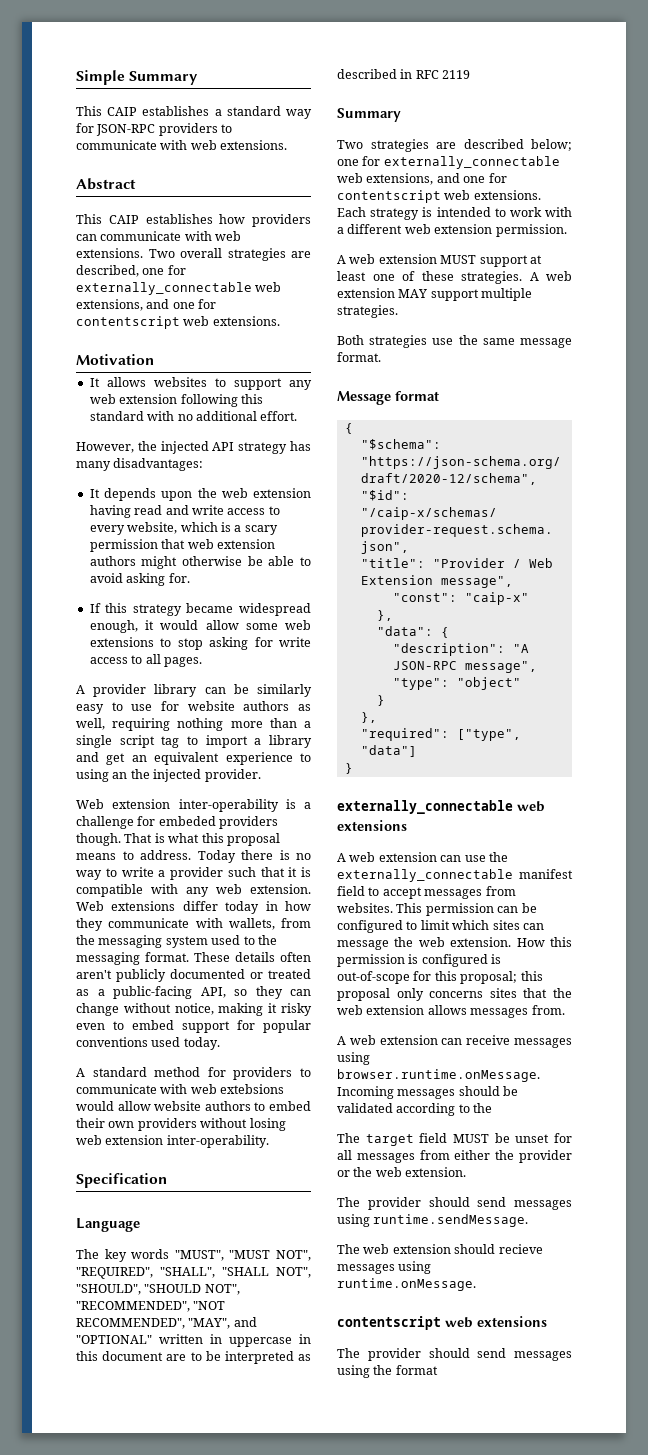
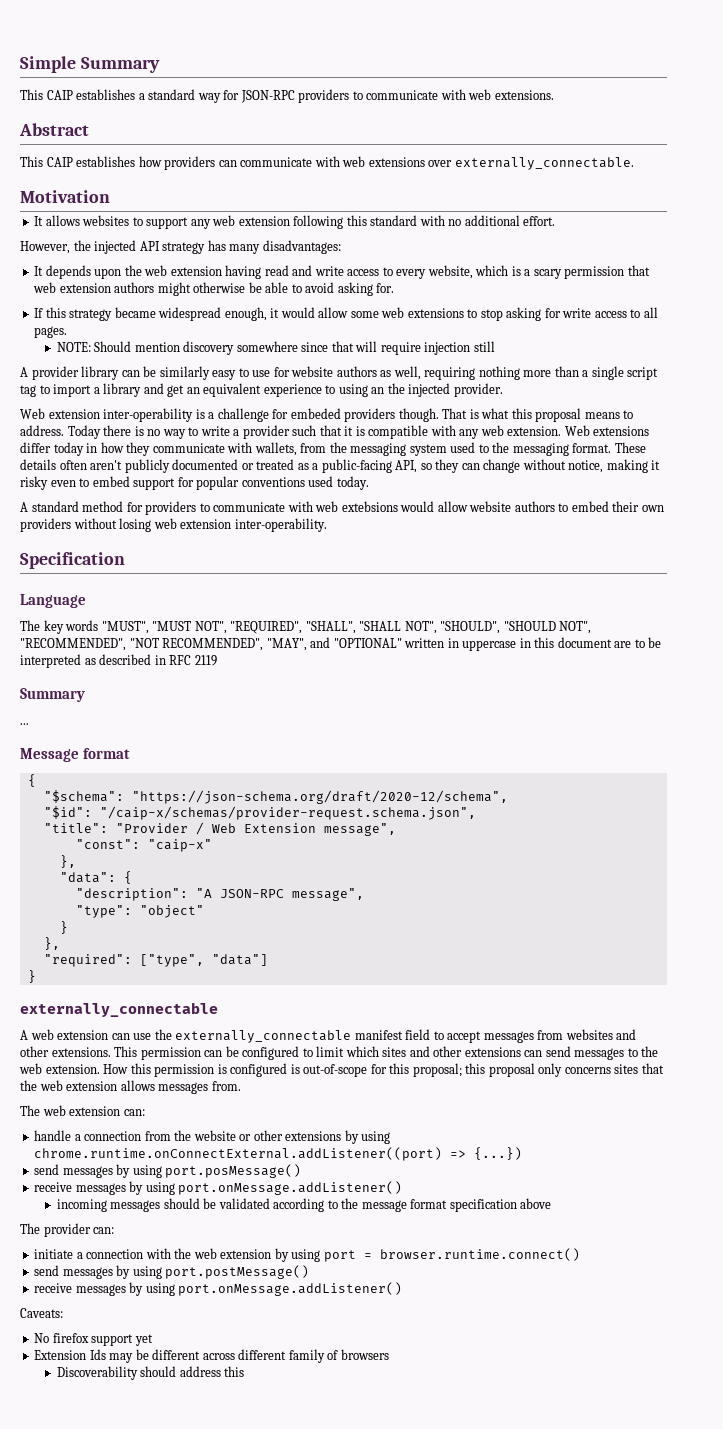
- This CAIP establishes how providers can communicate with web extensions. Two overall strategies are described, one for externally_connectable web extensions, and one for contentscript web extensions.
+ This CAIP establishes how providers can communicate with web extensions over externally_connectable.
+ NOTE: Should mention discovery somewhere since that will require injection still
- Two strategies are described below; one for externally_connectable web extensions, and one for contentscript web extensions. Each strategy is intended to work with a different web extension permission.
- A web extension MUST support at least one of these strategies. A web extension MAY support multiple strategies.
- Both strategies use the same message format.
+ ...
  "required": ["type", "data"]
  }
- externally_connectable web extensions
+ externally_connectable
- A web extension can use the externally_connectable manifest field to accept messages from websites.
+ A web extension can use the externally_connectable manifest field to accept messages from websites and other extensions.
- This permission can be configured to limit which sites can message the web extension.
+ This permission can be configured to limit which sites and other extensions can send messages to the web extension.
- A web extension can receive messages using browser.runtime.onMessage. Incoming messages should be validated according to the
- The target field MUST be unset for all messages from either the provider or the web extension.
- The provider should send messages using runtime.sendMessage.
- The web extension should recieve messages using runtime.onMessage.
- contentscript web extensions
- The provider should send messages using the format
+ The web extension can:
+ handle a connection from the website or other extensions by using chrome.runtime.onConnectExternal.addListener((port) => {...})
+ send messages by using port.posMessage()
+ receive messages by using port.onMessage.addListener()
+ incoming messages should be validated according to the message format specification above
+ The provider can:
+ initiate a connection with the web extension by using port = browser.runtime.connect()
+ send messages by using port.postMessage()
+ receive messages by using port.onMessage.addListener()
+ Caveats:
+ No firefox support yet
+ Extension Ids may be different across different family of browsers
+ Discoverability should address this

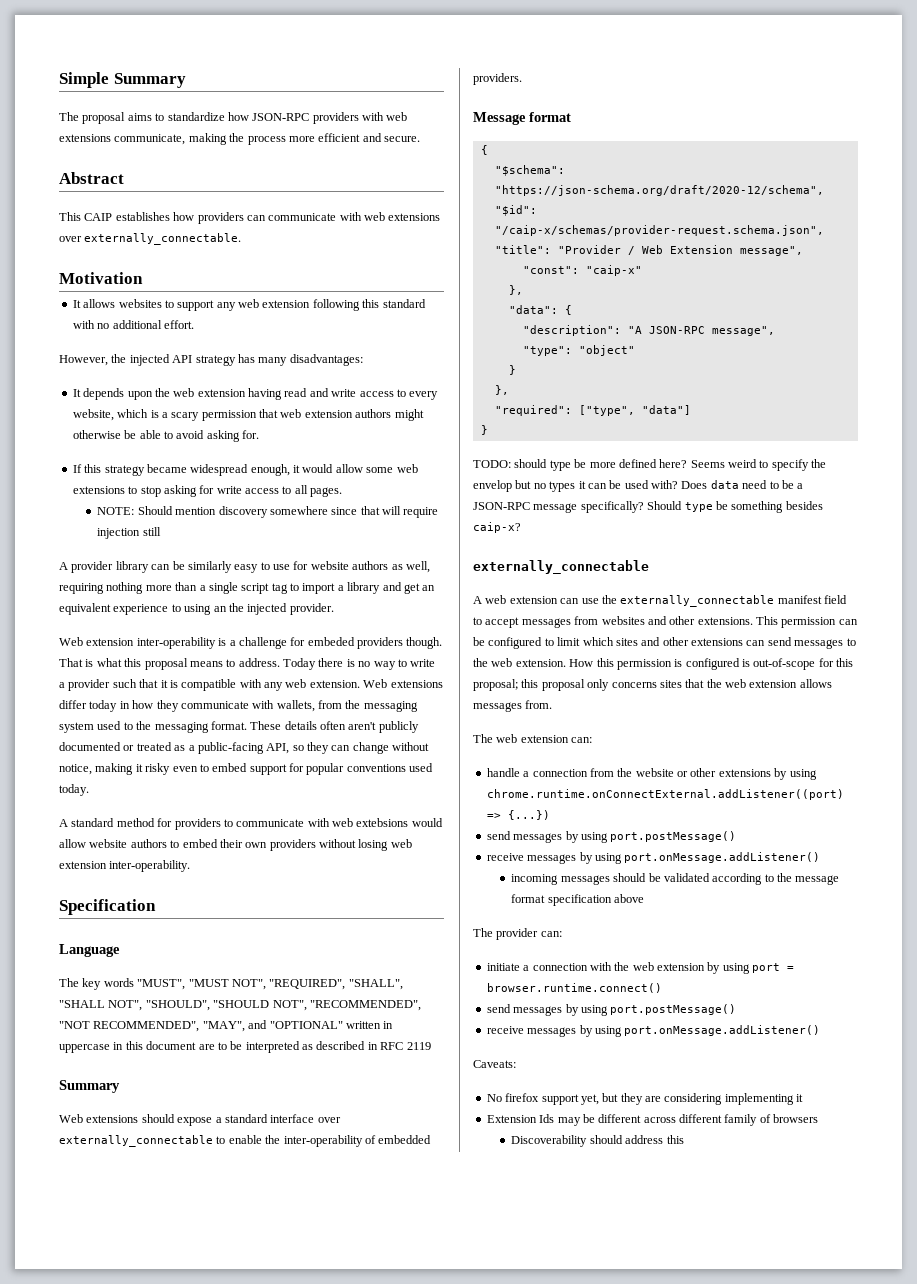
- This CAIP establishes a standard way for JSON-RPC providers to communicate with web extensions.
+ The proposal aims to standardize how JSON-RPC providers with web extensions communicate, making the process more efficient and secure.
- ...
+ Web extensions should expose a standard interface over externally_connectable to enable the inter-operability of embedded providers.
+ TODO: should type be more defined here? Seems weird to specify the envelop but no types it can be used with? Does data need to be a JSON-RPC message specifically? Should type be something besides caip-x?
  handle a connection from the website or other extensions by using chrome.runtime.onConnectExternal.addListener((port) => {...})
- send messages by using port.posMessage()
+ send messages by using port.postMessage()
- No firefox support yet
+ No firefox support yet, but they are considering implementing it

